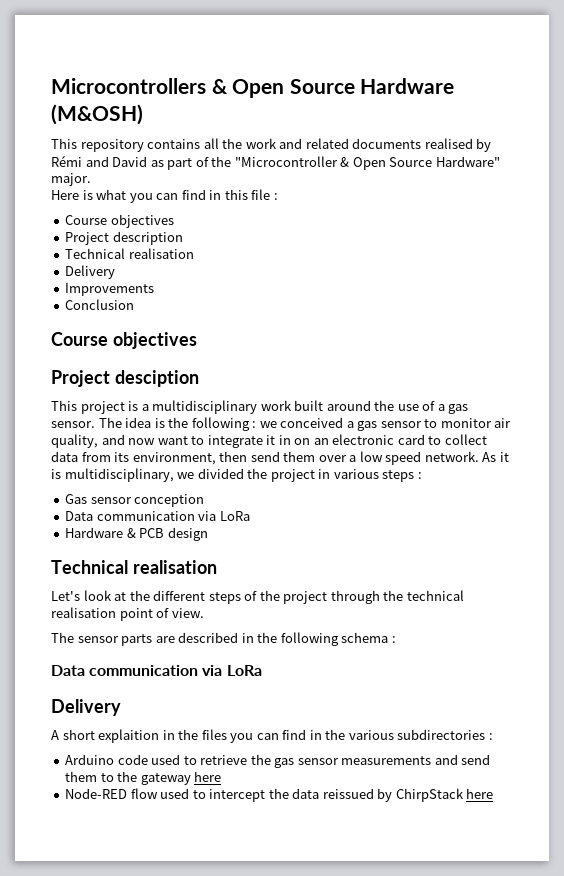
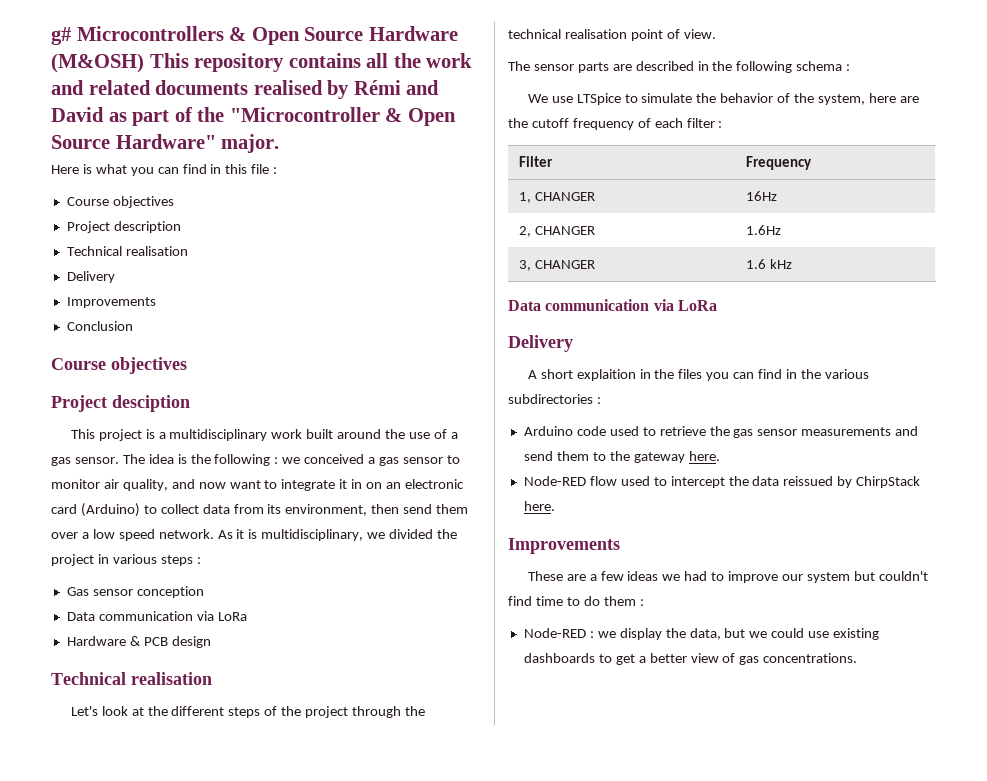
- Microcontrollers & Open Source Hardware (M&OSH)
- This repository contains all the work and related documents realised by Rémi and David as part of the "Microcontroller & Open Source Hardware" major.
+ g# Microcontrollers & Open Source Hardware (M&OSH) This repository contains all the work and related documents realised by Rémi and David as part of the "Microcontroller & Open Source Hardware" major.
- The idea is the following : we conceived a gas sensor to monitor air quality, and now want to integrate it in on an electronic card to collect data from its environment, then send them over a low speed network.
+ The idea is the following : we conceived a gas sensor to monitor air quality, and now want to integrate it in on an electronic card (Arduino) to collect data from its environment, then send them over a low speed network.
+ We use LTSpice to simulate the behavior of the system, here are the cutoff frequency of each filter :
+ Filter | Frequency
+ 1, CHANGER | 16Hz
+ 2, CHANGER | 1.6Hz
+ 3, CHANGER | 1.6 kHz
- Arduino code used to retrieve the gas sensor measurements and send them to the gateway here
+ Arduino code used to retrieve the gas sensor measurements and send them to the gateway here.
- Node-RED flow used to intercept the data reissued by ChirpStack here
+ Node-RED flow used to intercept the data reissued by ChirpStack here.
+ Improvements
+ These are a few ideas we had to improve our system but couldn't find time to do them :
+ Node-RED : we display the data, but we could use existing dashboards to get a better view of gas concentrations.

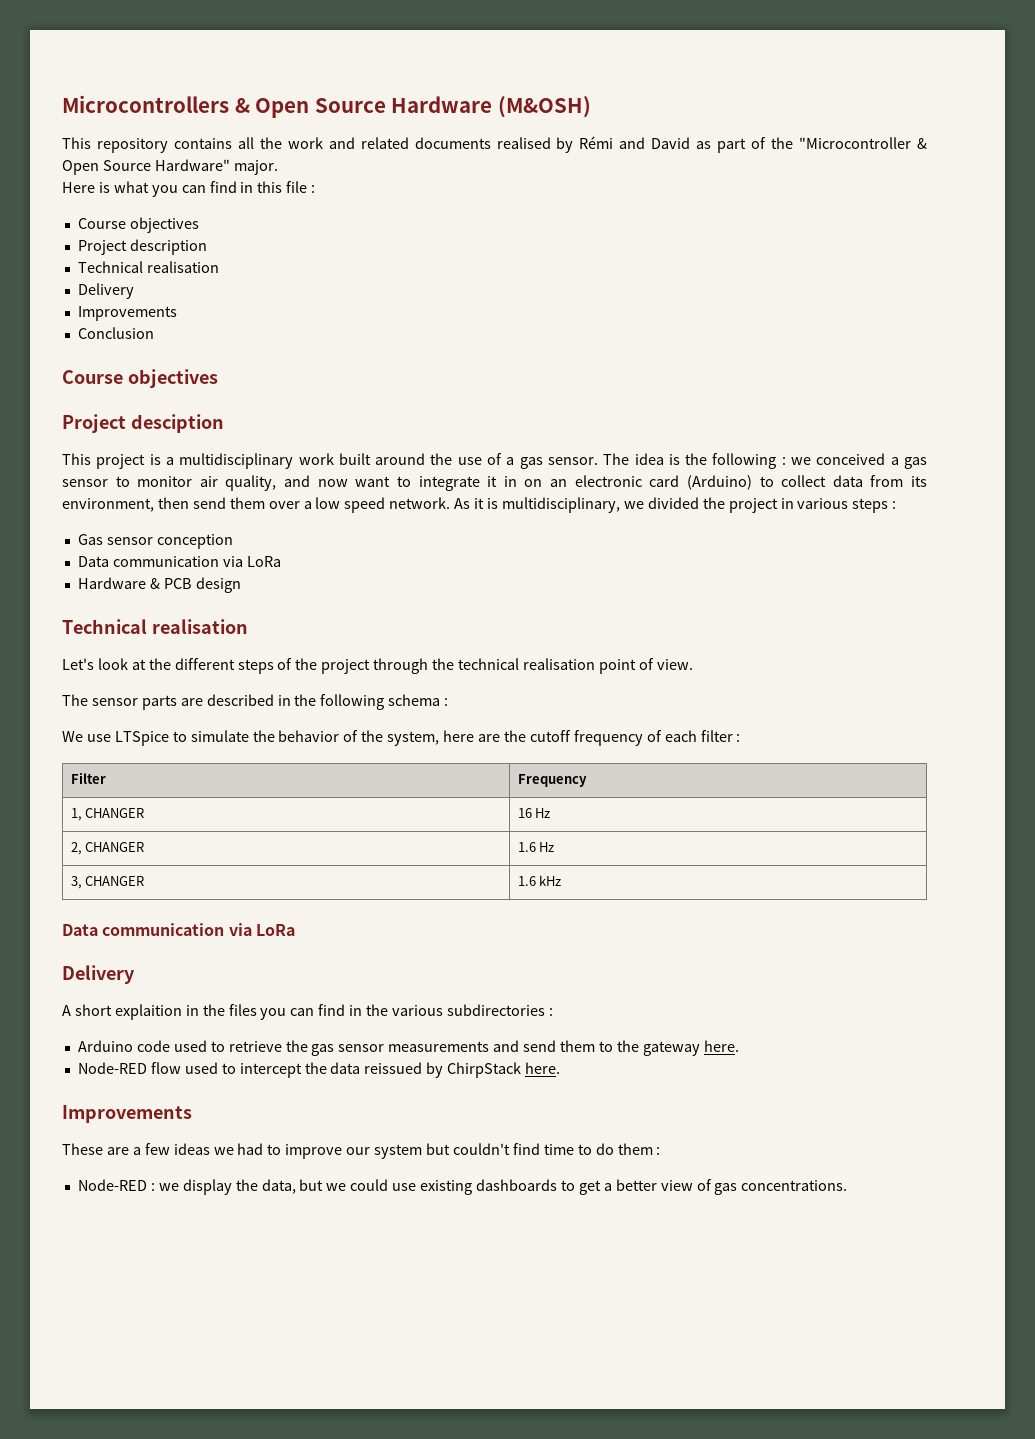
- g# Microcontrollers & Open Source Hardware (M&OSH) This repository contains all the work and related documents realised by Rémi and David as part of the "Microcontroller & Open Source Hardware" major.
+ Microcontrollers & Open Source Hardware (M&OSH)
+ This repository contains all the work and related documents realised by Rémi and David as part of the "Microcontroller & Open Source Hardware" major.
- 1, CHANGER | 16Hz
+ 1, CHANGER | 16 Hz
- 2, CHANGER | 1.6Hz
+ 2, CHANGER | 1.6 Hz

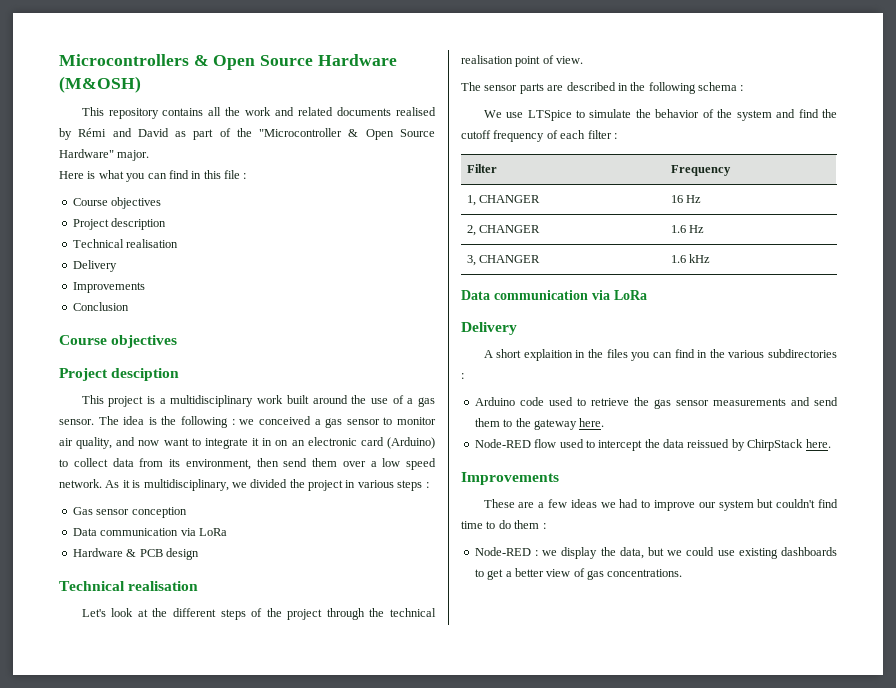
- We use LTSpice to simulate the behavior of the system, here are the cutoff frequency of each filter :
+ We use LTSpice to simulate the behavior of the system and find the cutoff frequency of each filter :

